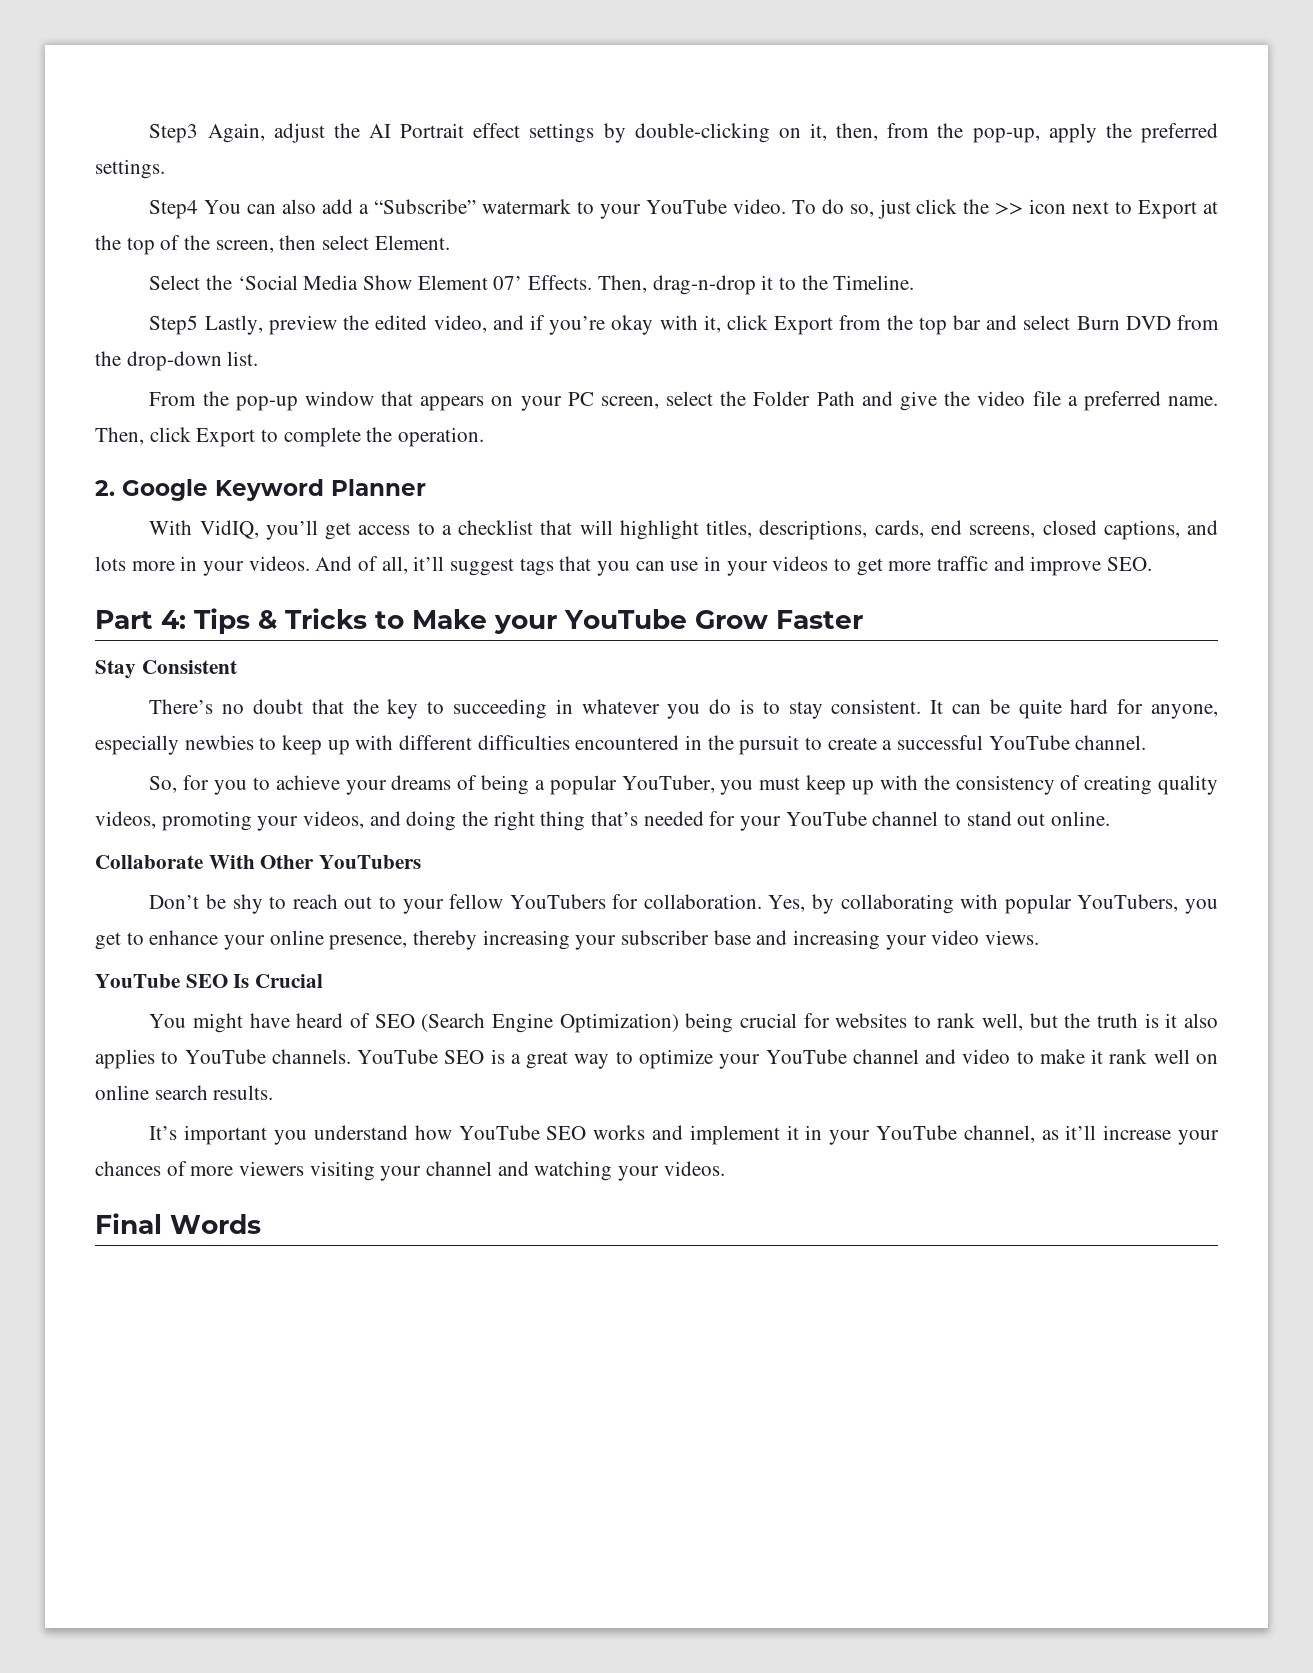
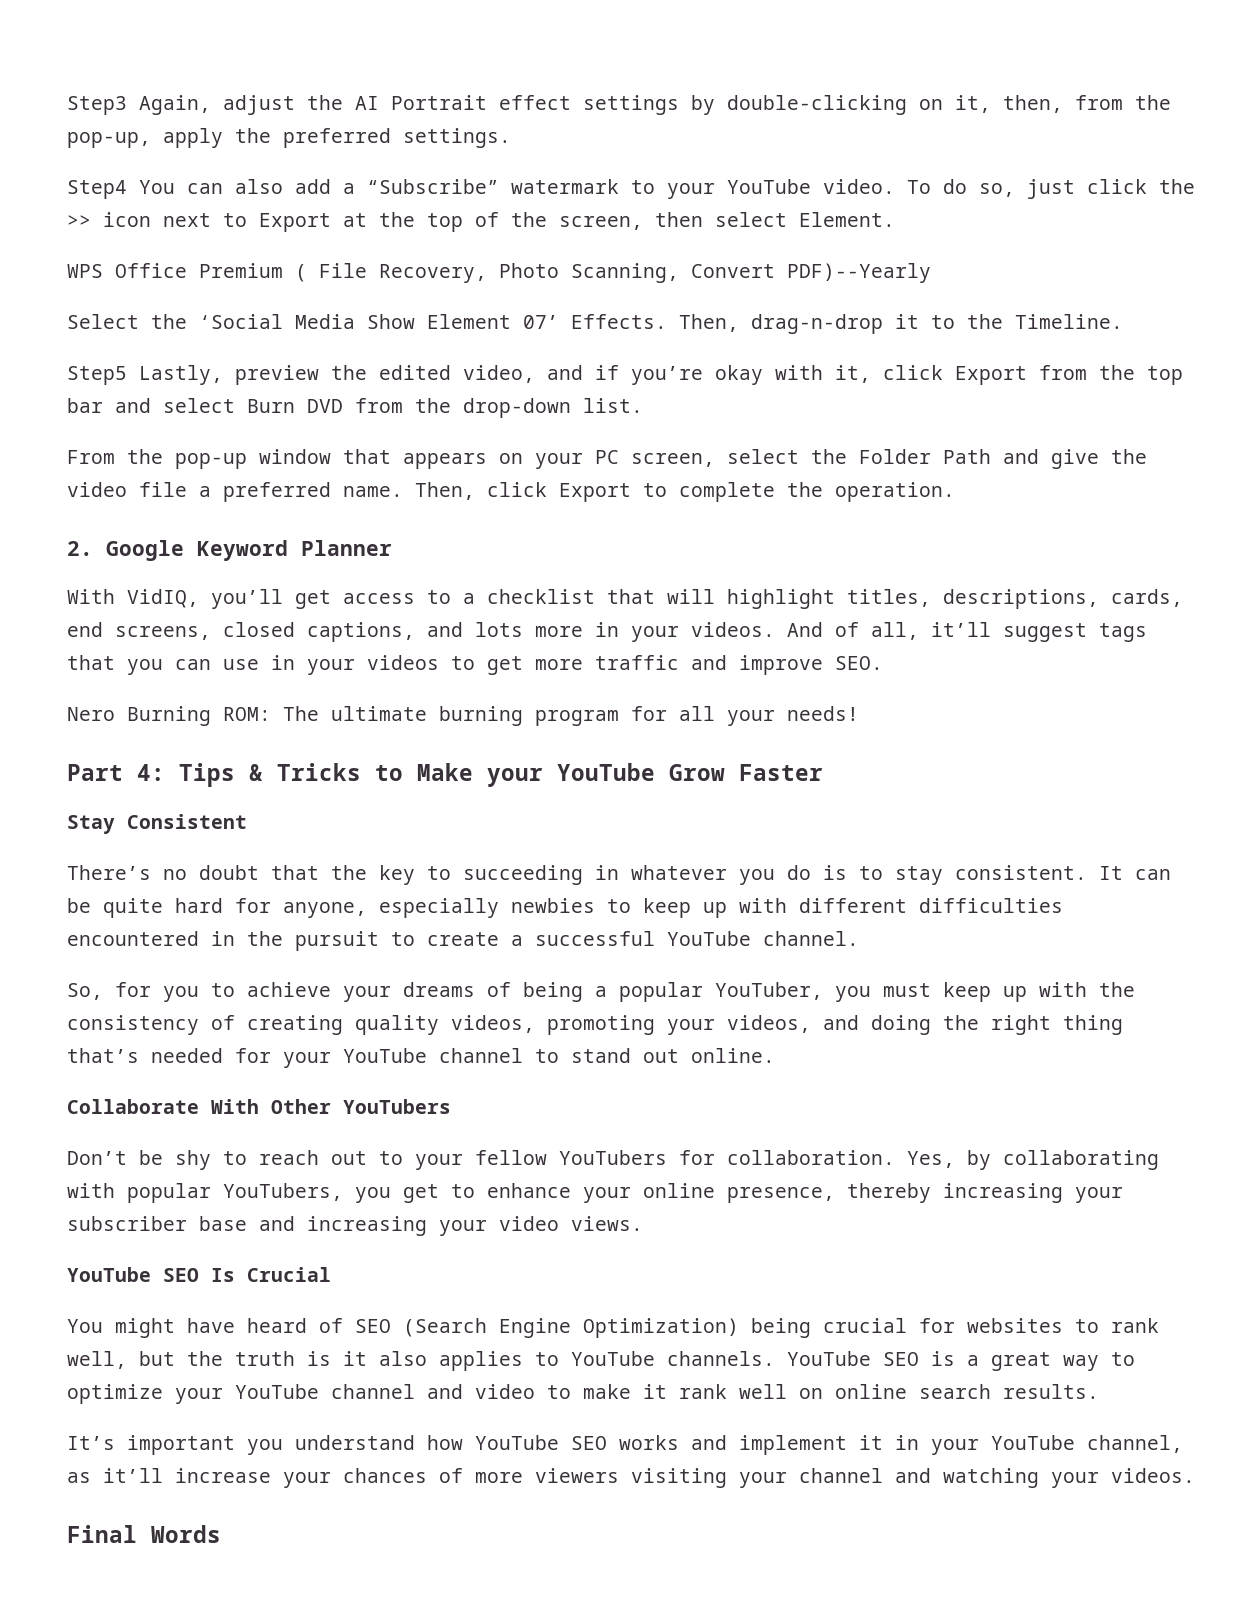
+ WPS Office Premium ( File Recovery, Photo Scanning, Convert PDF)--Yearly
+ Nero Burning ROM: The ultimate burning program for all your needs!

